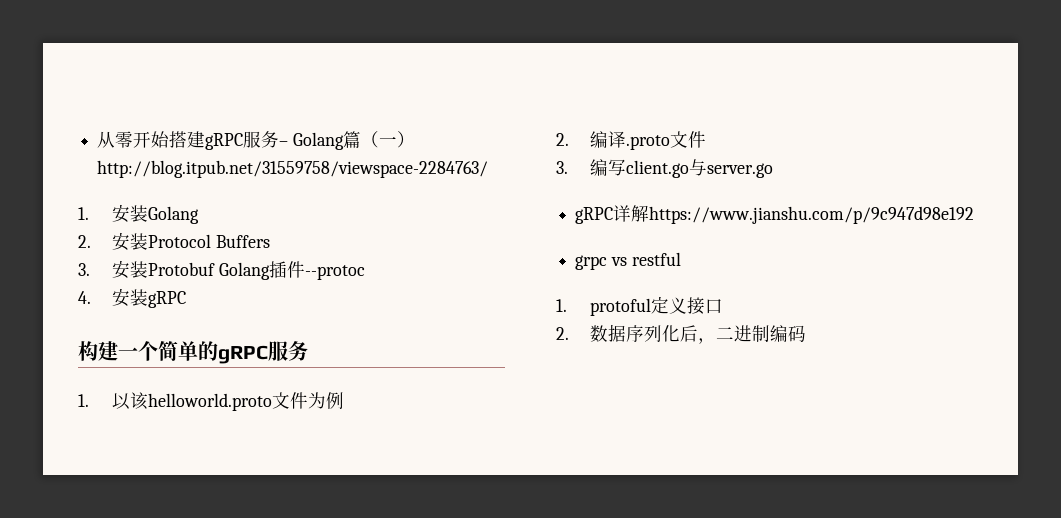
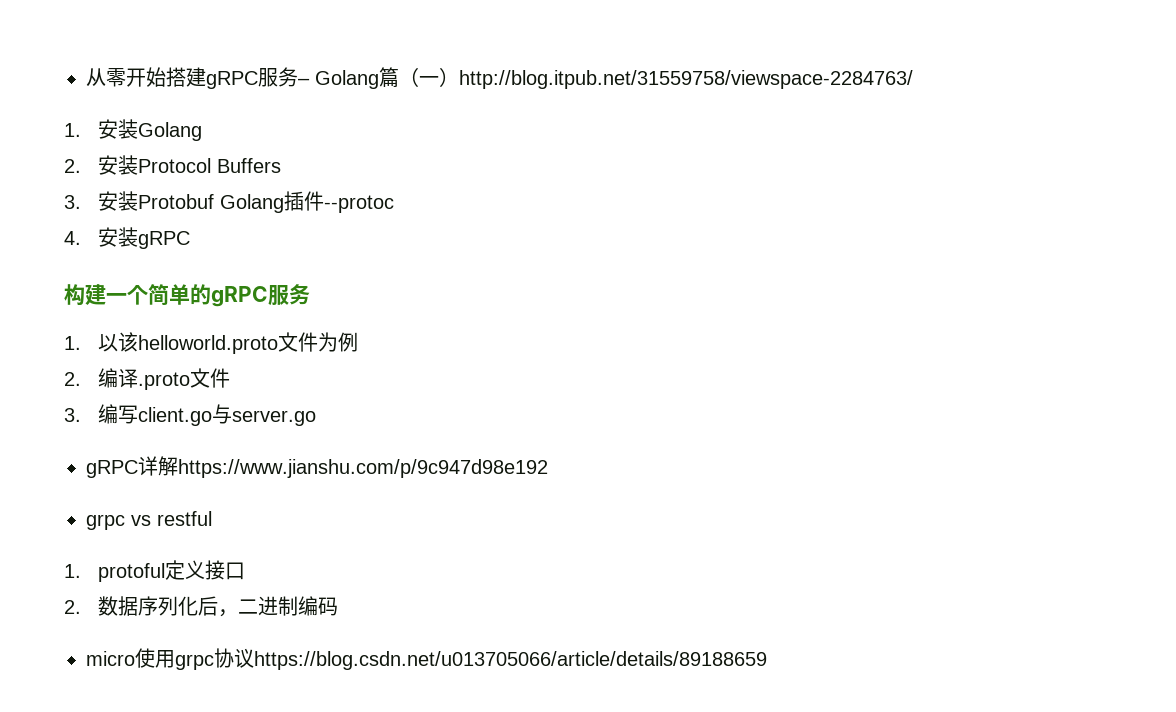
+ micro使用grpc协议https://blog.csdn.net/u013705066/article/details/89188659

